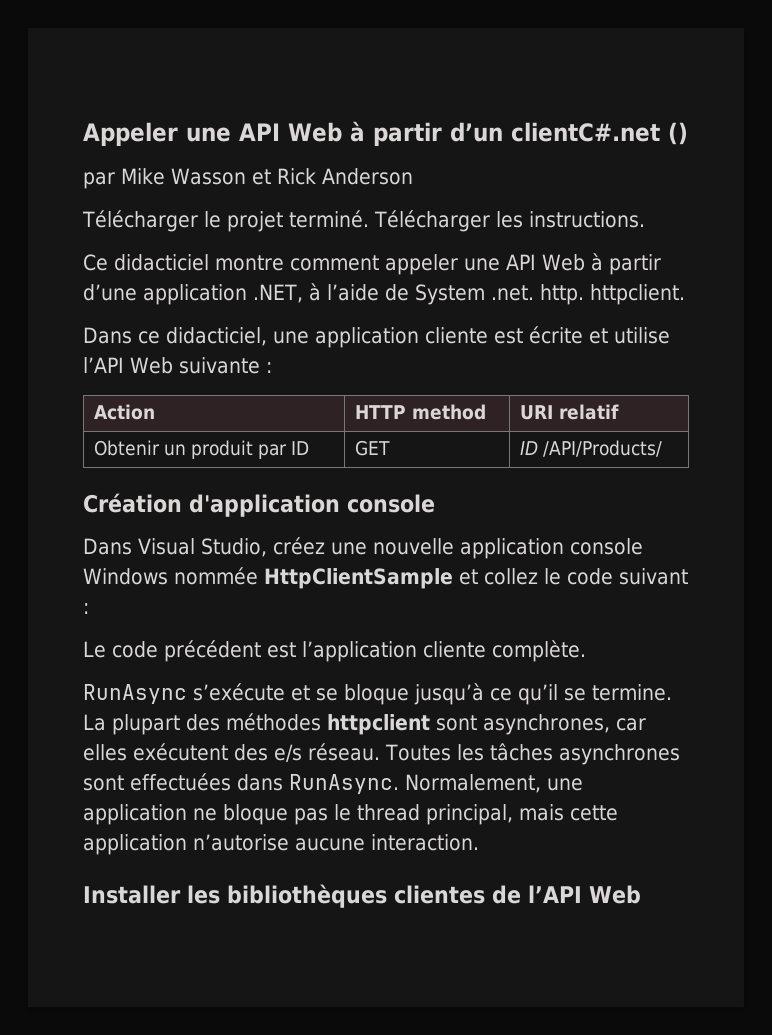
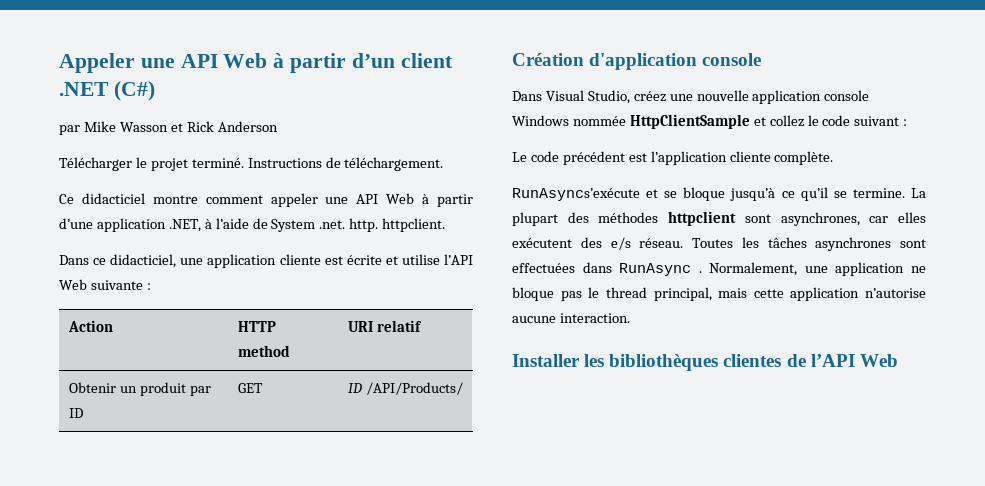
- Appeler une API Web à partir d’un clientC#.net ()
+ Appeler une API Web à partir d’un client .NET (C#)
- Télécharger les instructions.
+ Instructions de téléchargement.
- RunAsync s’exécute et se bloque jusqu’à ce qu’il se termine.
+ RunAsyncs’exécute et se bloque jusqu’à ce qu’il se termine.
- Toutes les tâches asynchrones sont effectuées dans RunAsync.
+ Toutes les tâches asynchrones sont effectuées dans RunAsync .

